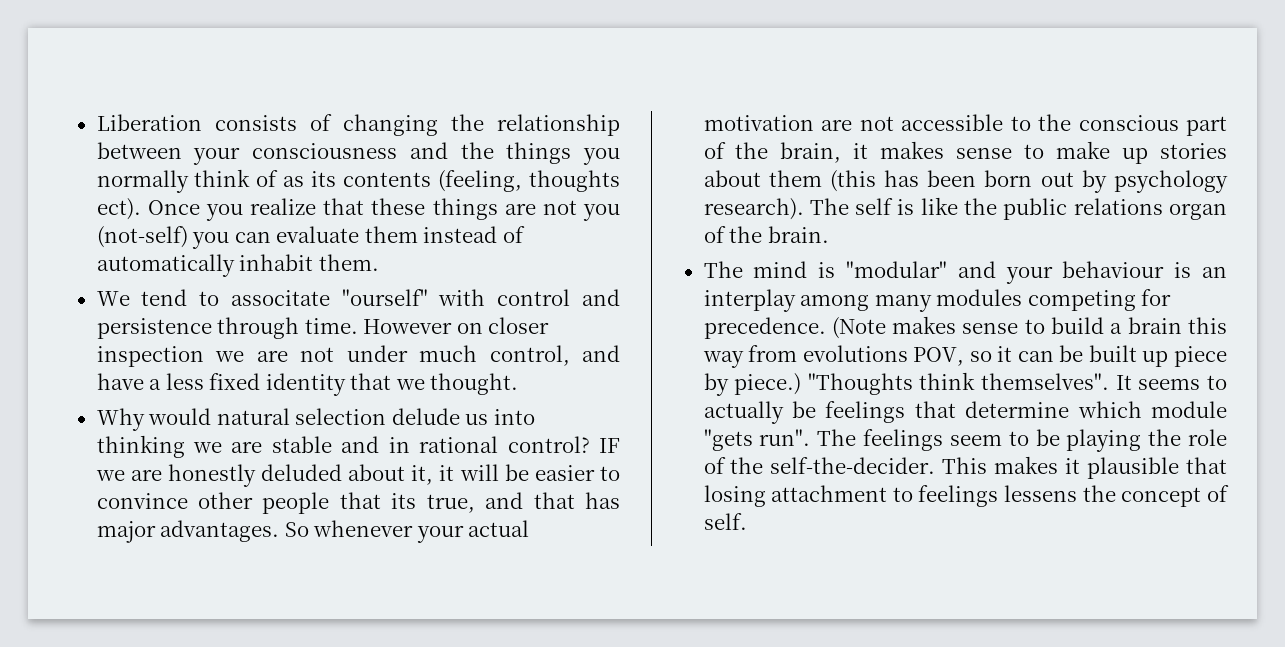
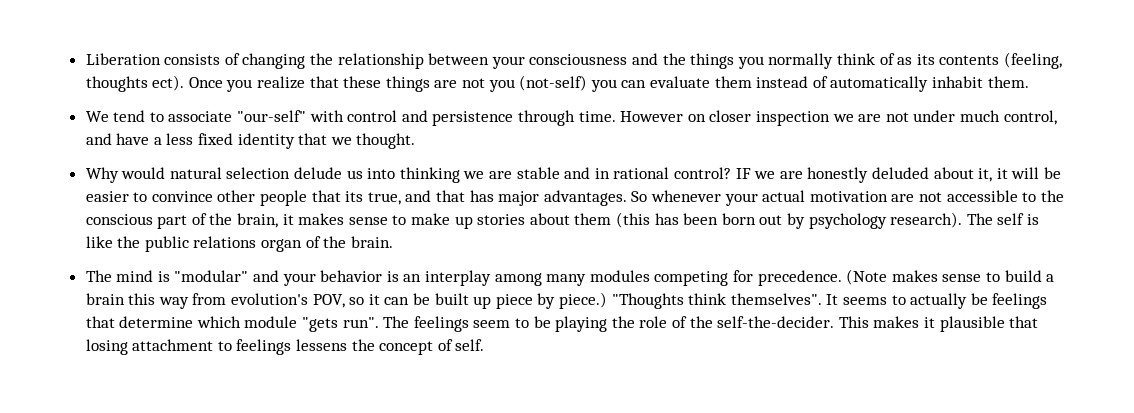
- We tend to associtate "ourself" with control and persistence through time.
+ We tend to associate "our-self" with control and persistence through time.
- The mind is "modular" and your behaviour is an interplay among many modules competing for precedence.
+ The mind is "modular" and your behavior is an interplay among many modules competing for precedence.
- (Note makes sense to build a brain this way from evolutions POV, so it can be built up piece by piece.)
+ (Note makes sense to build a brain this way from evolution's POV, so it can be built up piece by piece.)

